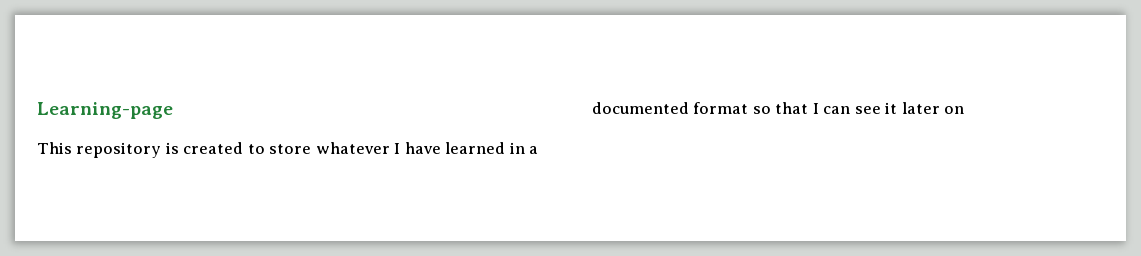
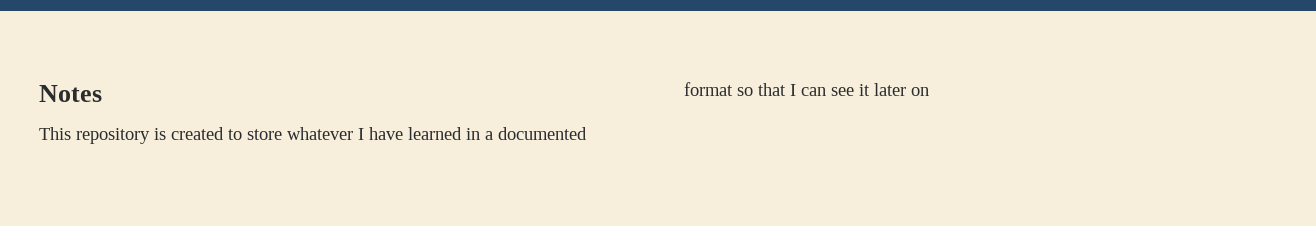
- Learning-page
+ Notes

